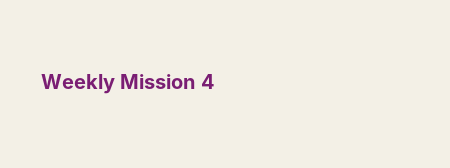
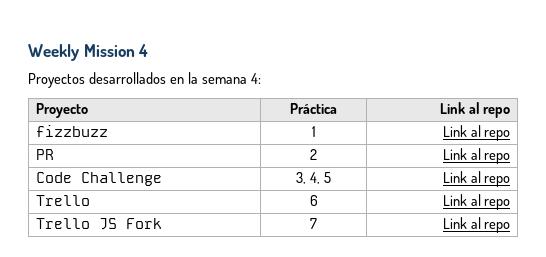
+ Proyectos desarrollados en la semana 4:
+ Proyecto | Práctica | Link al repo
+ fizzbuzz | 1 | Link al repo
+ PR | 2 | Link al repo
+ Code Challenge | 3, 4, 5 | Link al repo
+ Trello | 6 | Link al repo
+ Trello JS Fork | 7 | Link al repo

